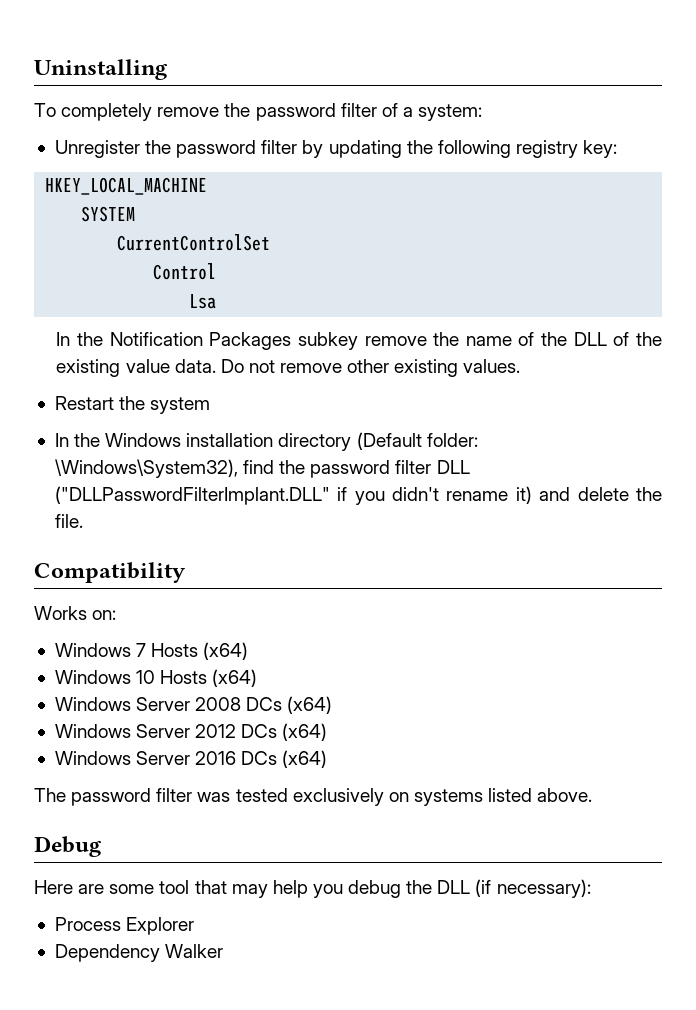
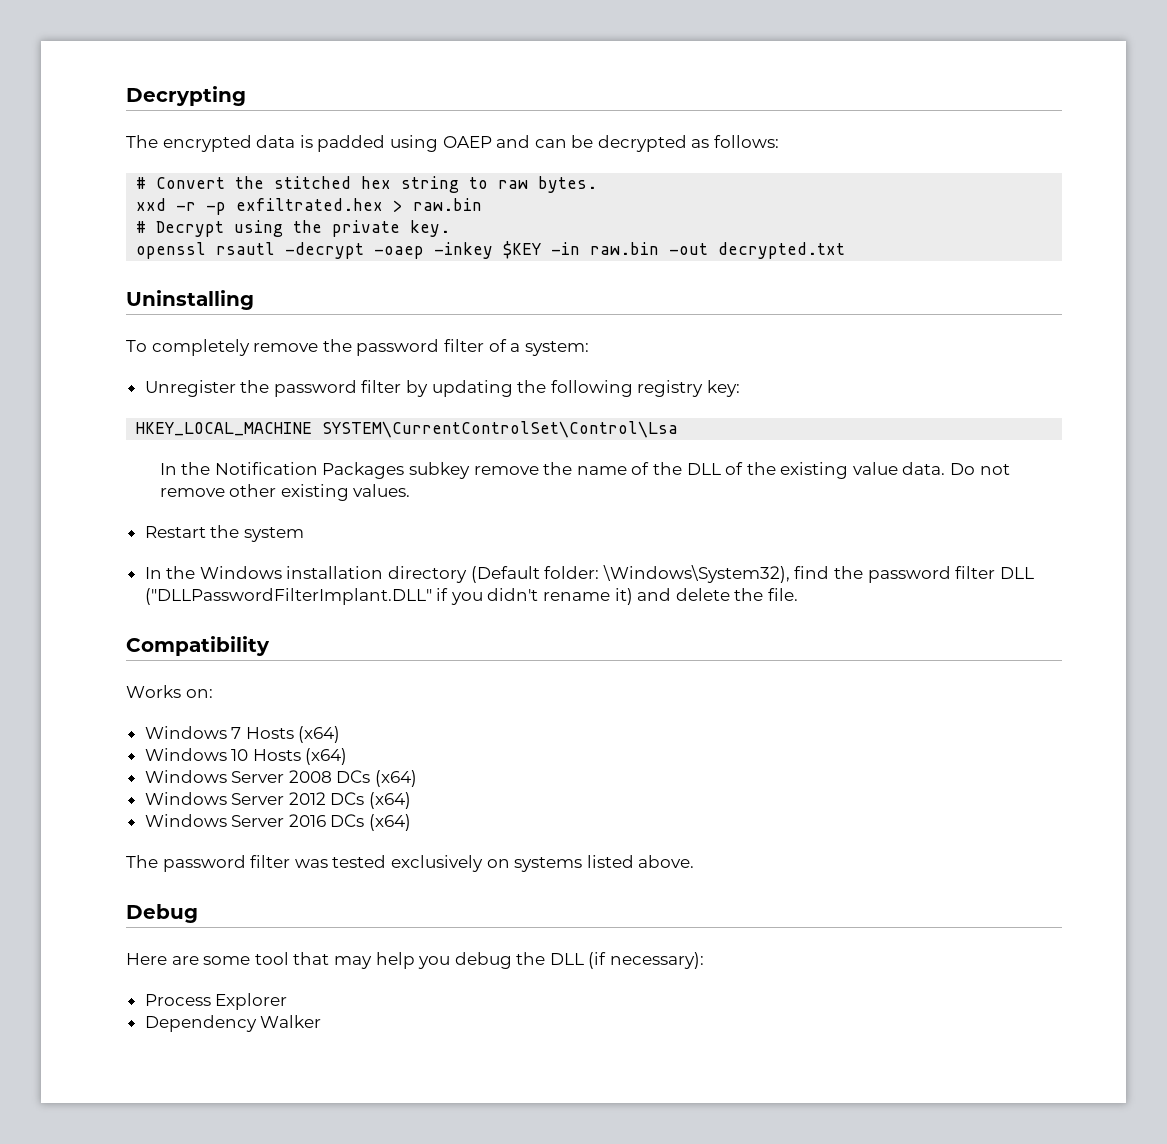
+ Decrypting
+ The encrypted data is padded using OAEP and can be decrypted as follows:
+ # Convert the stitched hex string to raw bytes.
+ xxd -r -p exfiltrated.hex > raw.bin
+ # Decrypt using the private key.
+ openssl rsautl -decrypt -oaep -inkey $KEY -in raw.bin -out decrypted.txt
- HKEY_LOCAL_MACHINE
- SYSTEM
- CurrentControlSet
- Control
- Lsa
+ HKEY_LOCAL_MACHINE SYSTEM\CurrentControlSet\Control\Lsa

